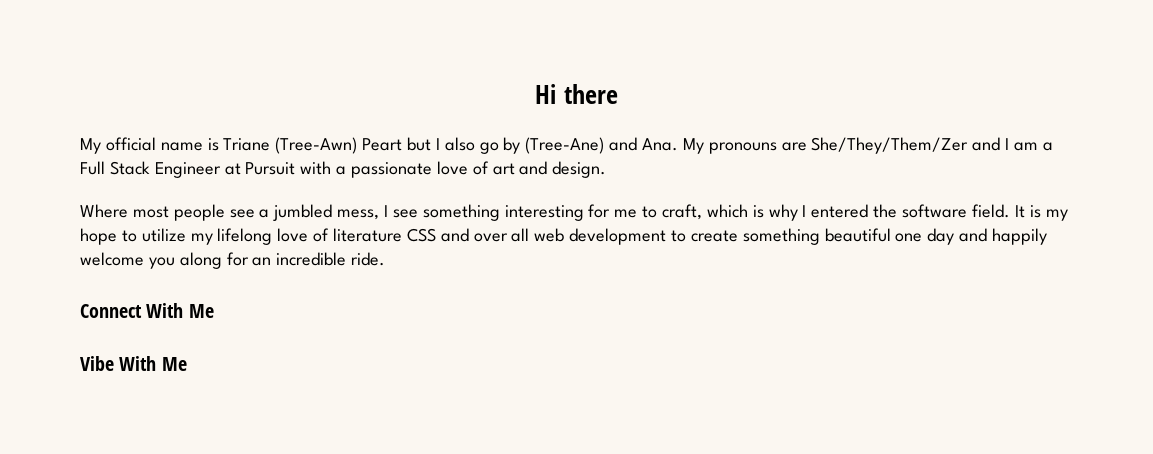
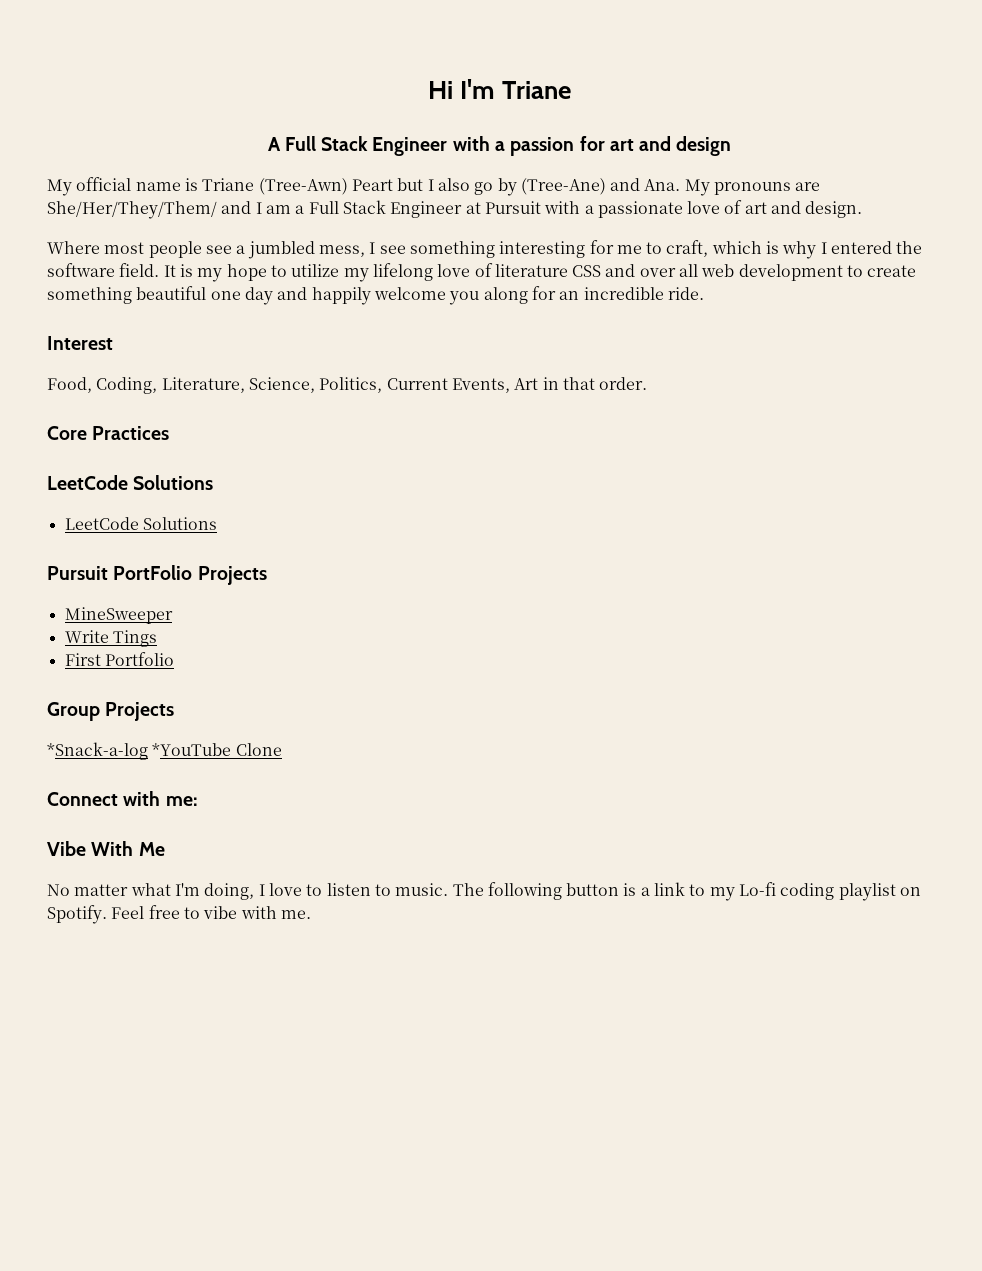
- Hi there
+ Hi I'm Triane
+ A Full Stack Engineer with a passion for art and design
- My official name is Triane (Tree-Awn) Peart but I also go by (Tree-Ane) and Ana. My pronouns are She/They/Them/Zer and I am a Full Stack Engineer at Pursuit with a passionate love of art and design.
+ My official name is Triane (Tree-Awn) Peart but I also go by (Tree-Ane) and Ana. My pronouns are She/Her/They/Them/ and I am a Full Stack Engineer at Pursuit with a passionate love of art and design.
+ Interest
+ Food, Coding, Literature, Science, Politics, Current Events, Art in that order.
+ Core Practices
+ LeetCode Solutions
+ LeetCode Solutions
+ Pursuit PortFolio Projects
+ MineSweeper
+ Write Tings
+ First Portfolio
+ Group Projects
+ *Snack-a-log *YouTube Clone
- Connect With Me
+ Connect with me:
+ No matter what I'm doing, I love to listen to music. The following button is a link to my Lo-fi coding playlist on Spotify. Feel free to vibe with me.

